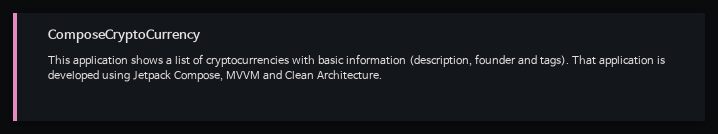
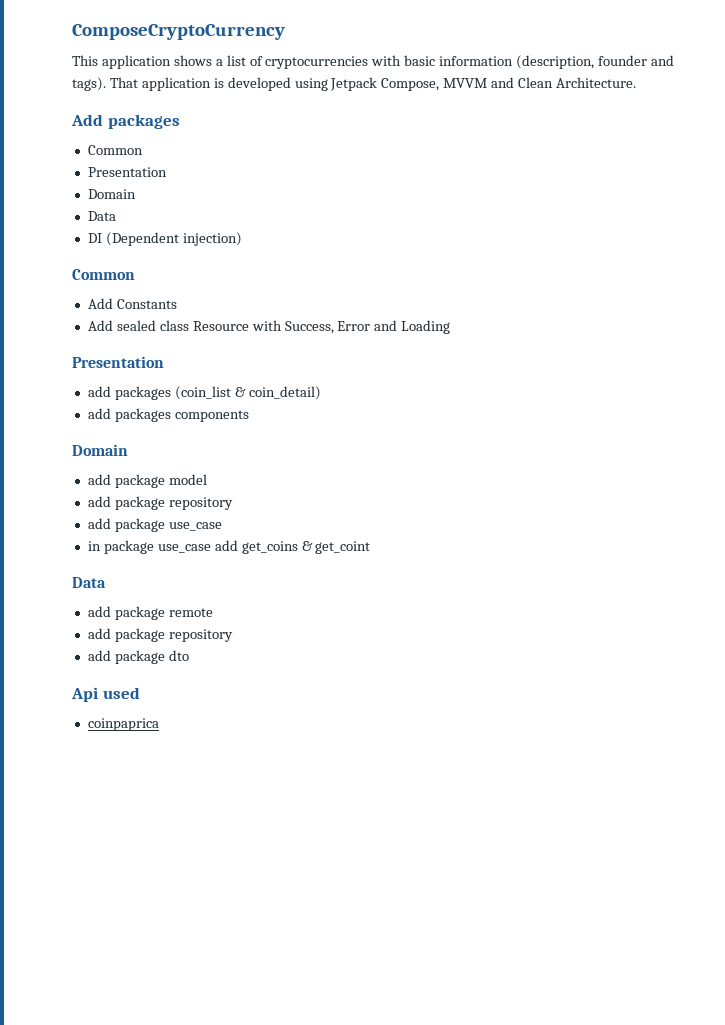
+ Add packages
+ Common
+ Presentation
+ Domain
+ Data
+ DI (Dependent injection)
+ Common
+ Add Constants
+ Add sealed class Resource with Success, Error and Loading
+ Presentation
+ add packages (coin_list & coin_detail)
+ add packages components
+ Domain
+ add package model
+ add package repository
+ add package use_case
+ in package use_case add get_coins & get_coint
+ Data
+ add package remote
+ add package repository
+ add package dto
+ Api used
+ coinpaprica

